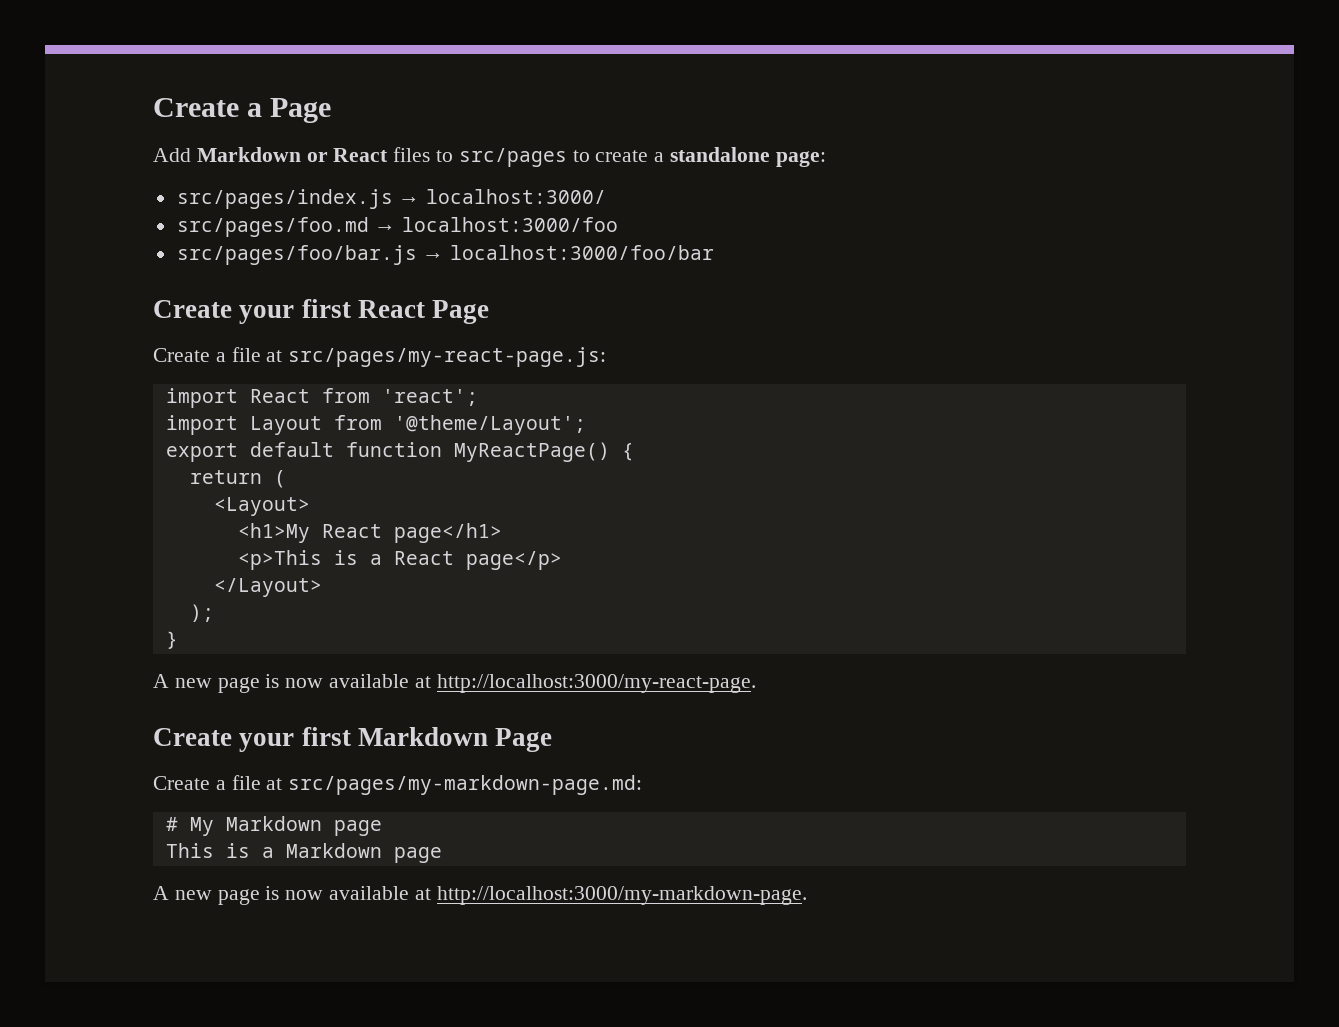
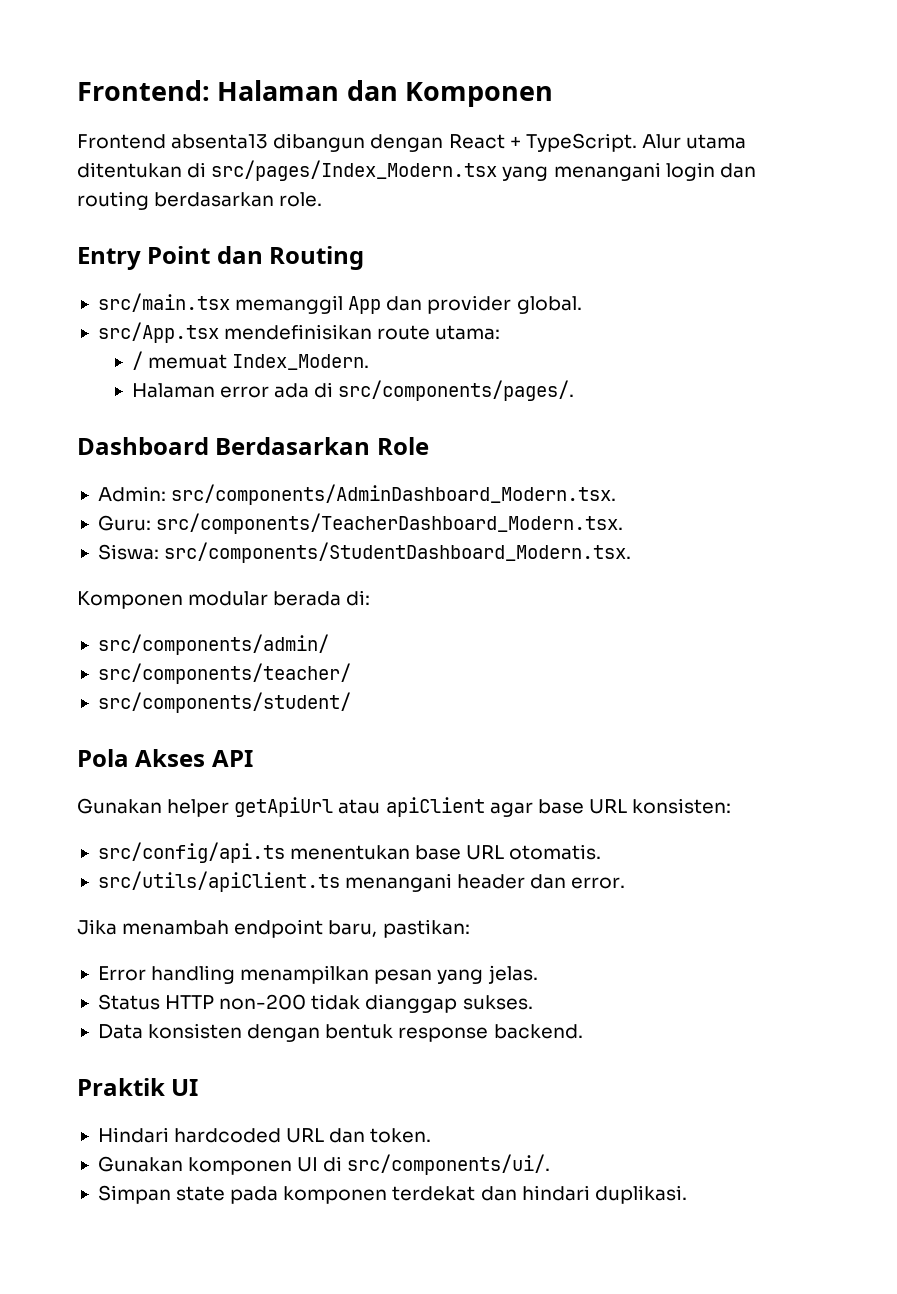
- Create a Page
- Add Markdown or React files to src/pages to create a standalone page:
- src/pages/index.js → localhost:3000/
- src/pages/foo.md → localhost:3000/foo
- src/pages/foo/bar.js → localhost:3000/foo/bar
- Create your first React Page
- Create a file at src/pages/my-react-page.js:
- import React from 'react';
- import Layout from '@theme/Layout';
- export default function MyReactPage() {
- return (
- <Layout>
- <h1>My React page</h1>
- <p>This is a React page</p>
- </Layout>
- );
- }
- A new page is now available at http://localhost:3000/my-react-page.
- Create your first Markdown Page
- Create a file at src/pages/my-markdown-page.md:
- # My Markdown page
- This is a Markdown page
- A new page is now available at http://localhost:3000/my-markdown-page.
+ Frontend: Halaman dan Komponen
+ Frontend absenta13 dibangun dengan React + TypeScript. Alur utama ditentukan di src/pages/Index_Modern.tsx yang menangani login dan routing berdasarkan role.
+ Entry Point dan Routing
+ src/main.tsx memanggil App dan provider global.
+ src/App.tsx mendefinisikan route utama:
+ / memuat Index_Modern.
+ Halaman error ada di src/components/pages/.
+ Dashboard Berdasarkan Role
+ Admin: src/components/AdminDashboard_Modern.tsx.
+ Guru: src/components/TeacherDashboard_Modern.tsx.
+ Siswa: src/components/StudentDashboard_Modern.tsx.
+ Komponen modular berada di:
+ src/components/admin/
+ src/components/teacher/
+ src/components/student/
+ Pola Akses API
+ Gunakan helper getApiUrl atau apiClient agar base URL konsisten:
+ src/config/api.ts menentukan base URL otomatis.
+ src/utils/apiClient.ts menangani header dan error.
+ Jika menambah endpoint baru, pastikan:
+ Error handling menampilkan pesan yang jelas.
+ Status HTTP non-200 tidak dianggap sukses.
+ Data konsisten dengan bentuk response backend.
+ Praktik UI
+ Hindari hardcoded URL dan token.
+ Gunakan komponen UI di src/components/ui/.
+ Simpan state pada komponen terdekat dan hindari duplikasi.

